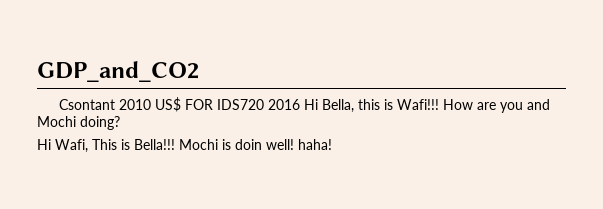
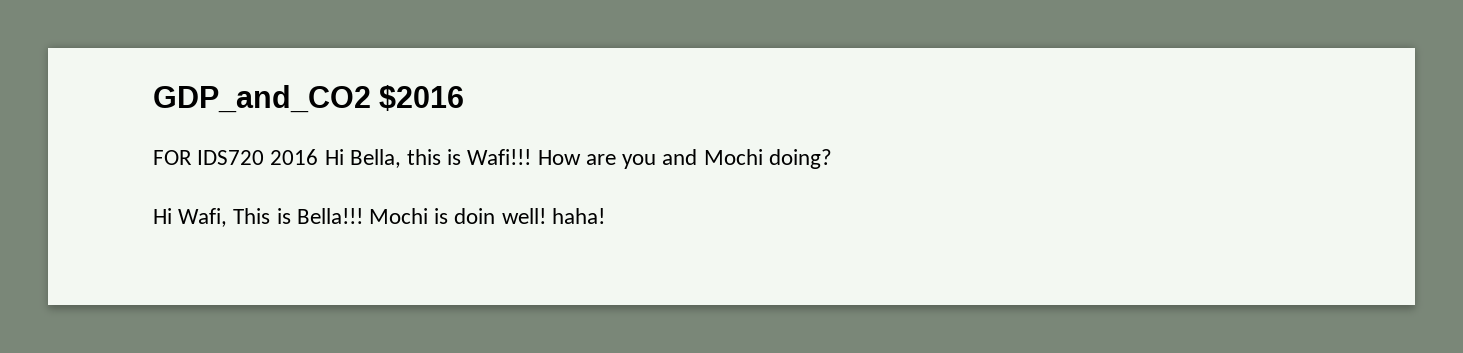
- GDP_and_CO2
- Csontant 2010 US$ FOR IDS720 2016 Hi Bella, this is Wafi!!!
+ GDP_and_CO2 $2016
+ FOR IDS720 2016 Hi Bella, this is Wafi!!!

